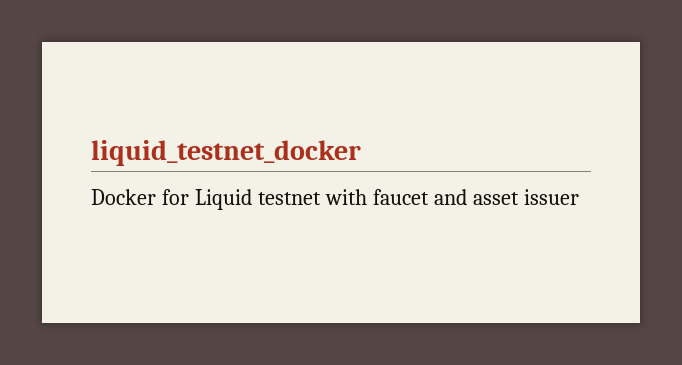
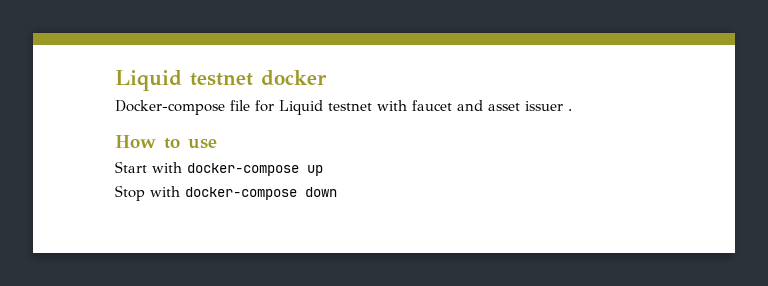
- liquid_testnet_docker
- Docker for Liquid testnet with faucet and asset issuer
+ Liquid testnet docker
+ Docker-compose file for Liquid testnet with faucet and asset issuer .
+ How to use
+ Start with docker-compose up
+ Stop with docker-compose down

